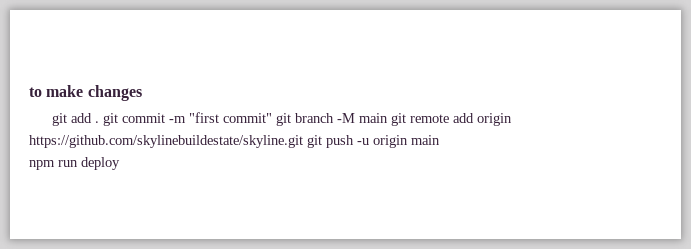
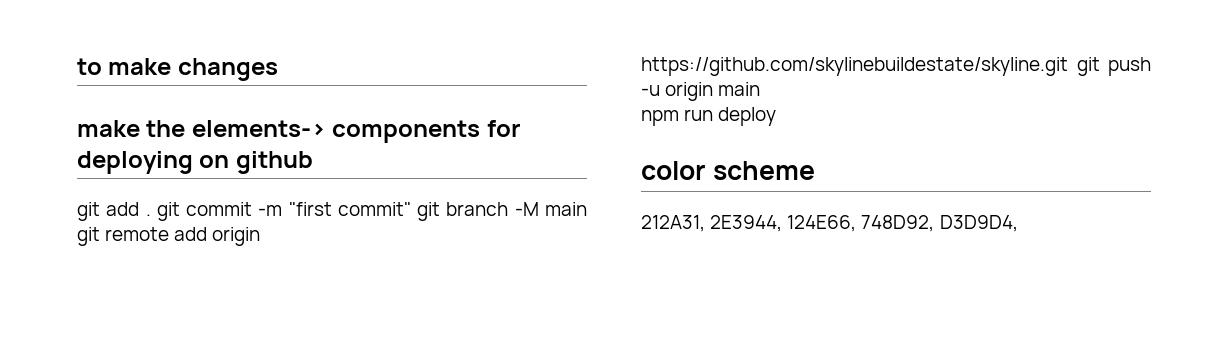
+ make the elements-> components for deploying on github
+ color scheme
+ 212A31, 2E3944, 124E66, 748D92, D3D9D4,

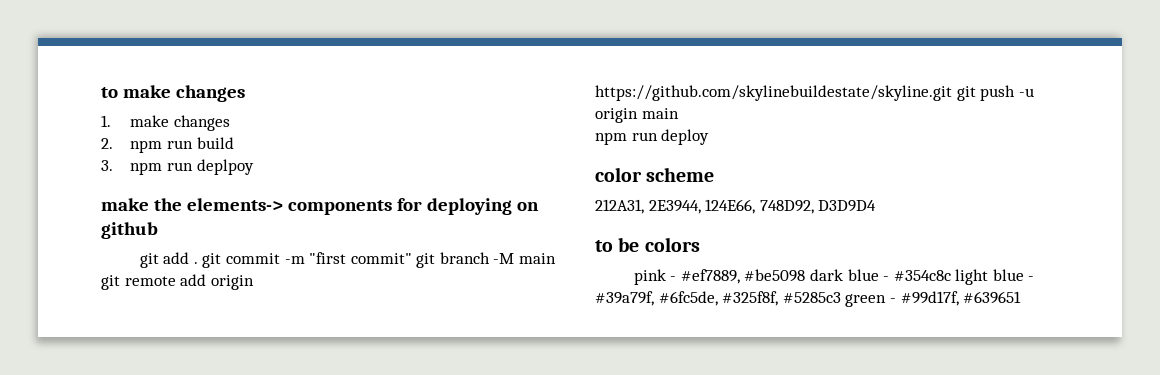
+ 1. make changes
+ 2. npm run build
+ 3. npm run deplpoy
- 212A31, 2E3944, 124E66, 748D92, D3D9D4,
+ 212A31, 2E3944, 124E66, 748D92, D3D9D4
+ to be colors
+ pink - #ef7889, #be5098 dark blue - #354c8c light blue - #39a79f, #6fc5de, #325f8f, #5285c3 green - #99d17f, #639651

